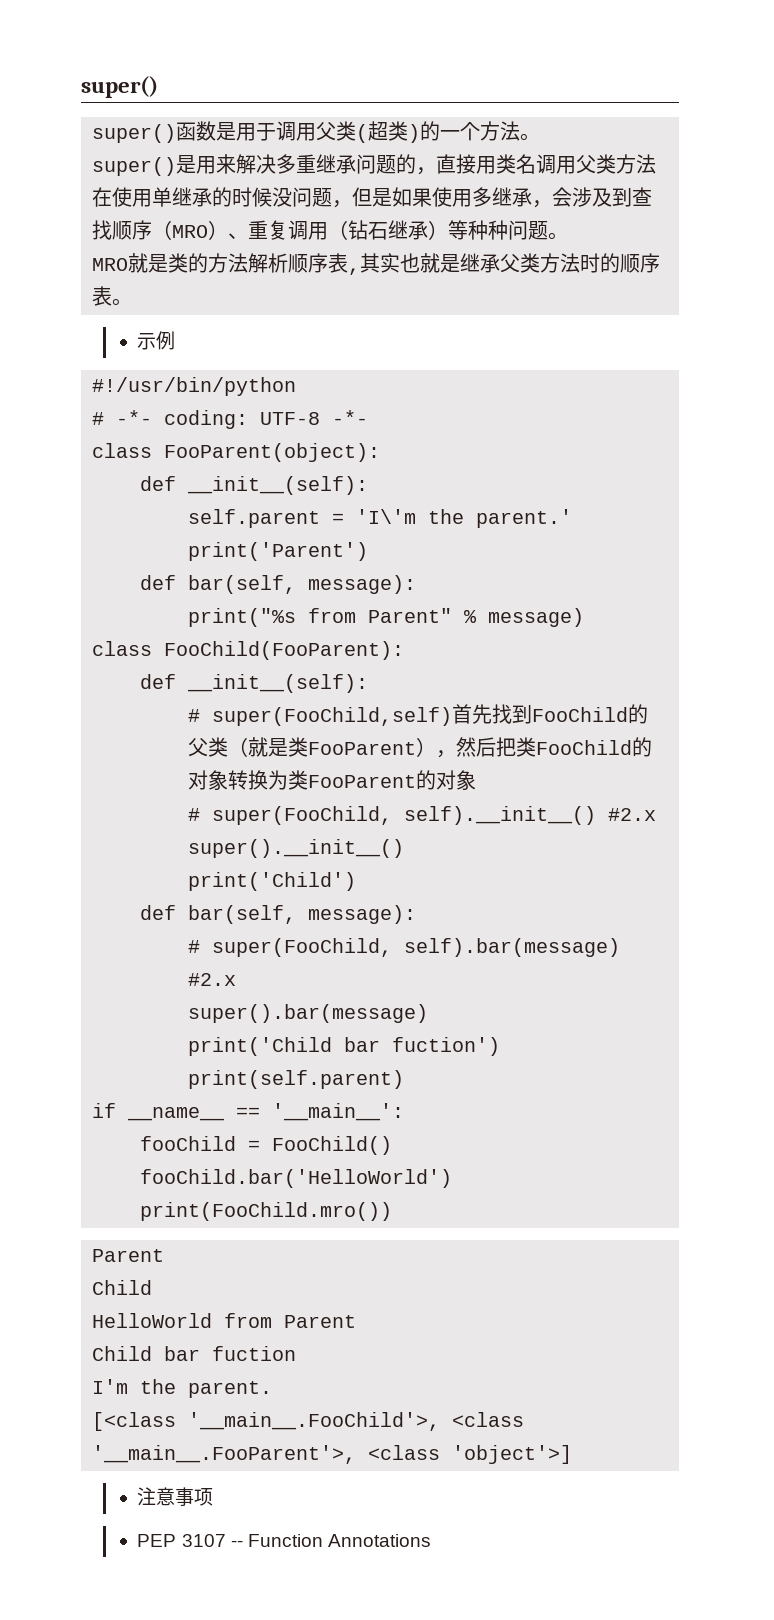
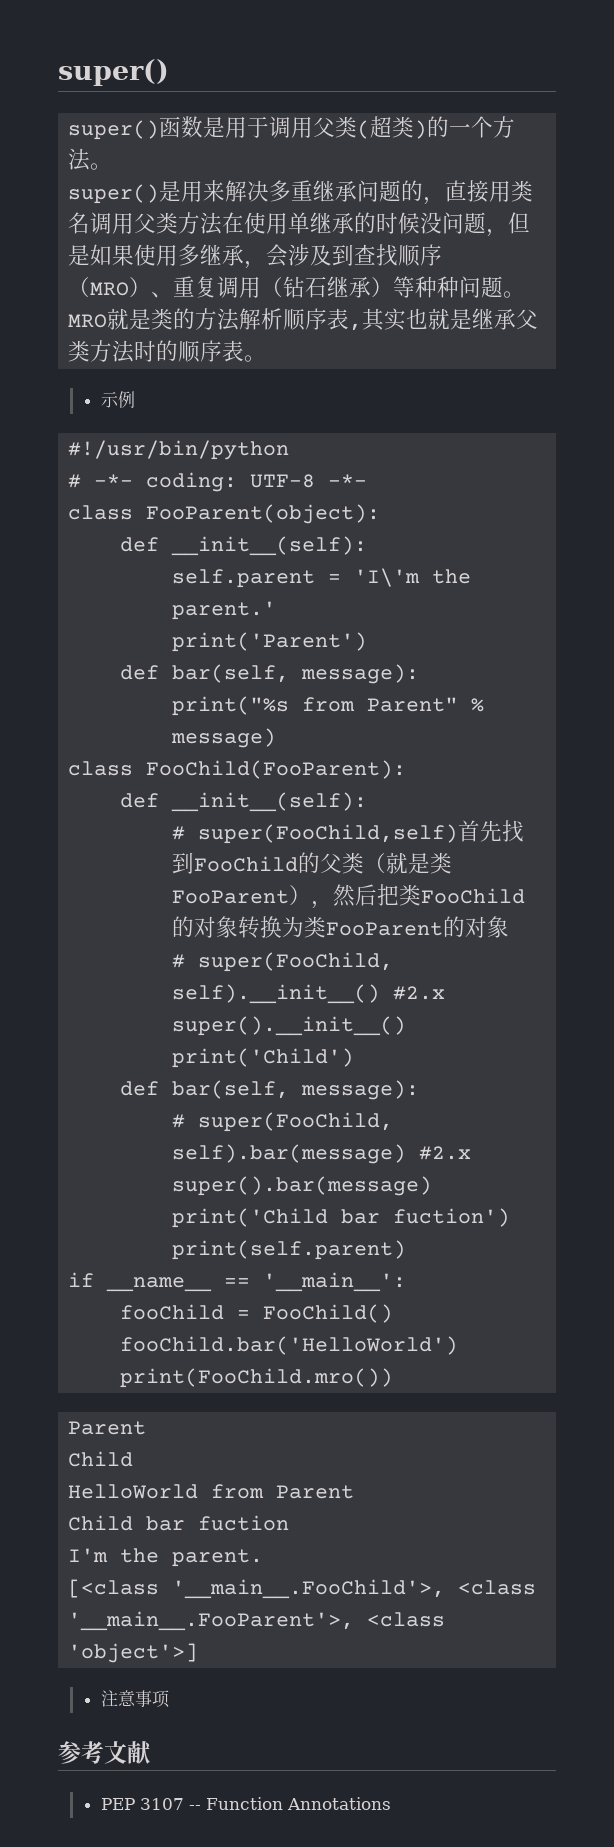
+ 参考文献

